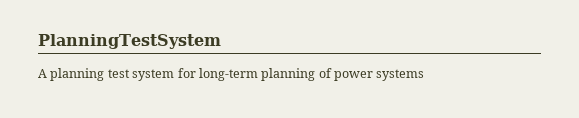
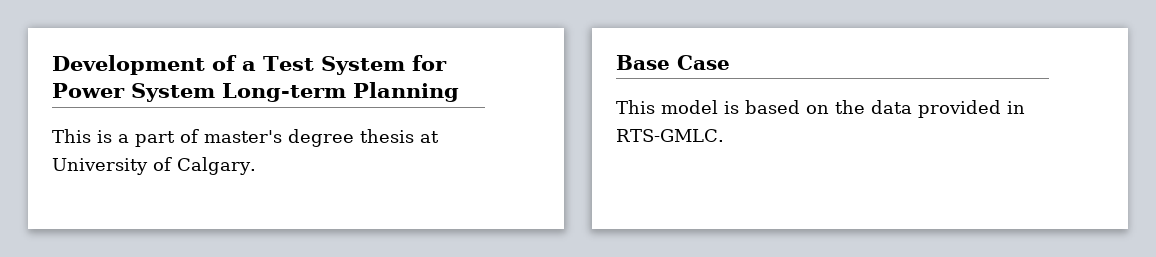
- PlanningTestSystem
- A planning test system for long-term planning of power systems
+ Development of a Test System for Power System Long-term Planning
+ This is a part of master's degree thesis at University of Calgary.
+ Base Case
+ This model is based on the data provided in RTS-GMLC.

